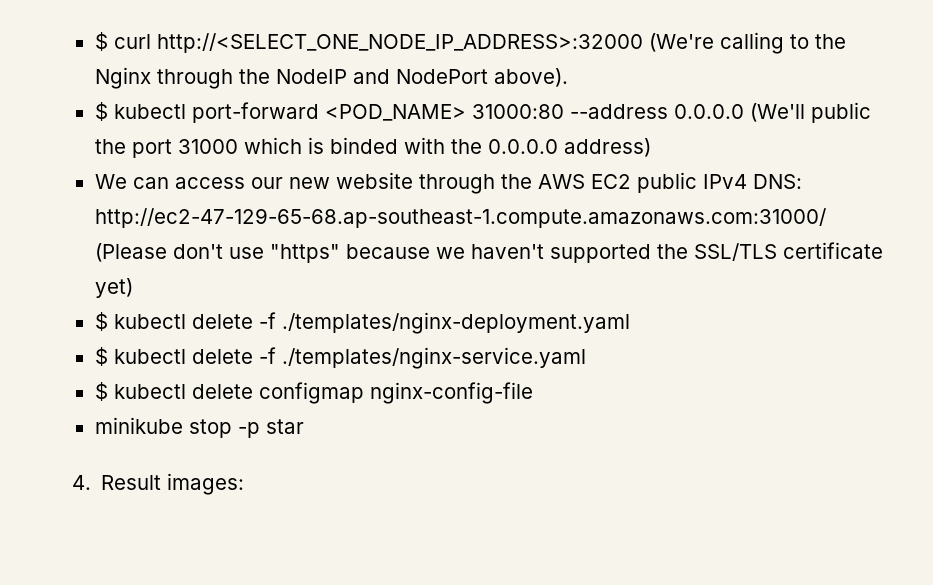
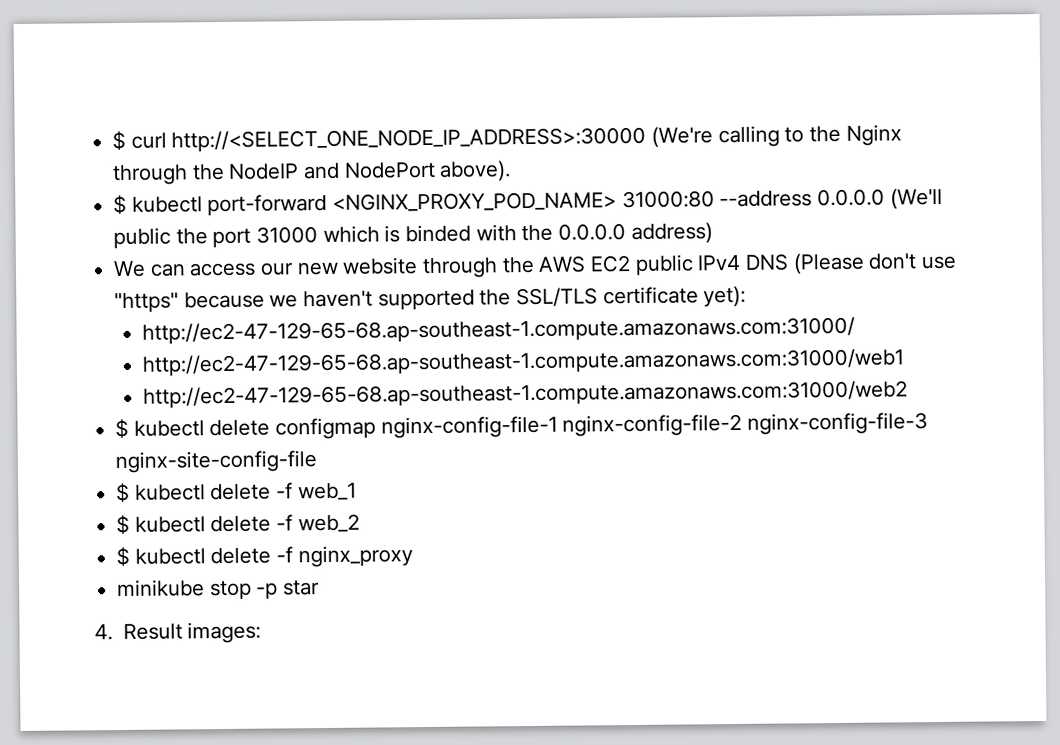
- $ curl http://<SELECT_ONE_NODE_IP_ADDRESS>:32000 (We're calling to the Nginx through the NodeIP and NodePort above).
+ $ curl http://<SELECT_ONE_NODE_IP_ADDRESS>:30000 (We're calling to the Nginx through the NodeIP and NodePort above).
- $ kubectl port-forward <POD_NAME> 31000:80 --address 0.0.0.0 (We'll public the port 31000 which is binded with the 0.0.0.0 address)
+ $ kubectl port-forward <NGINX_PROXY_POD_NAME> 31000:80 --address 0.0.0.0 (We'll public the port 31000 which is binded with the 0.0.0.0 address)
- We can access our new website through the AWS EC2 public IPv4 DNS: http://ec2-47-129-65-68.ap-southeast-1.compute.amazonaws.com:31000/ (Please don't use "https" because we haven't supported the SSL/TLS certificate yet)
- $ kubectl delete -f ./templates/nginx-deployment.yaml
- $ kubectl delete -f ./templates/nginx-service.yaml
- $ kubectl delete configmap nginx-config-file
+ We can access our new website through the AWS EC2 public IPv4 DNS (Please don't use "https" because we haven't supported the SSL/TLS certificate yet):
+ http://ec2-47-129-65-68.ap-southeast-1.compute.amazonaws.com:31000/
+ http://ec2-47-129-65-68.ap-southeast-1.compute.amazonaws.com:31000/web1
+ http://ec2-47-129-65-68.ap-southeast-1.compute.amazonaws.com:31000/web2
+ $ kubectl delete configmap nginx-config-file-1 nginx-config-file-2 nginx-config-file-3 nginx-site-config-file
+ $ kubectl delete -f web_1
+ $ kubectl delete -f web_2
+ $ kubectl delete -f nginx_proxy

